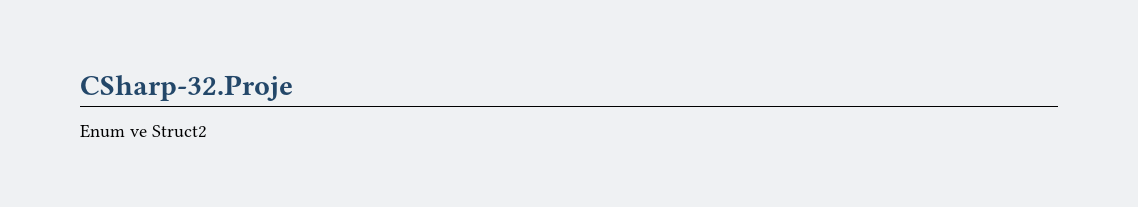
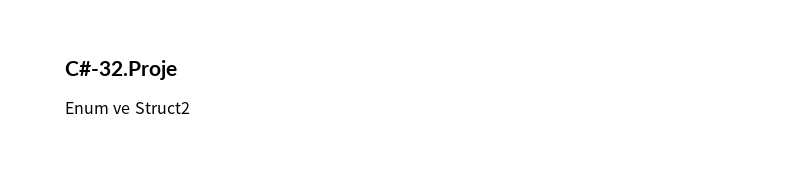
- CSharp-32.Proje
+ C#-32.Proje

